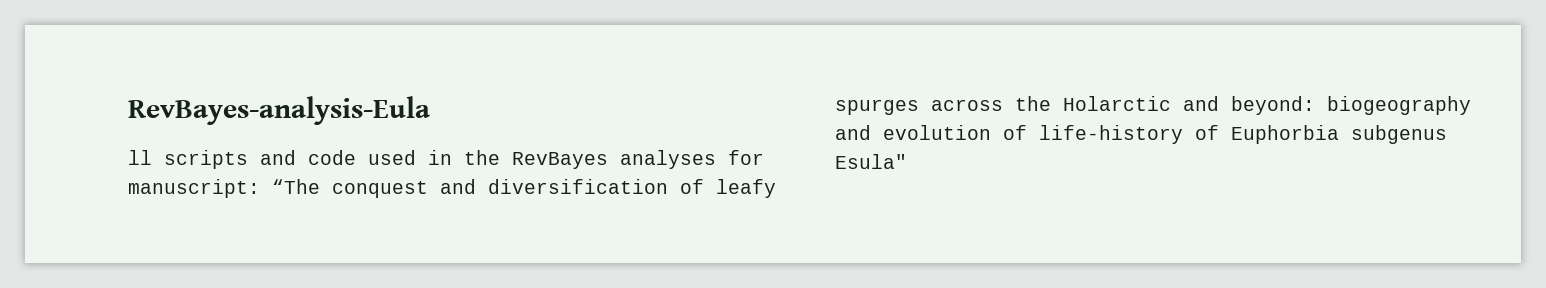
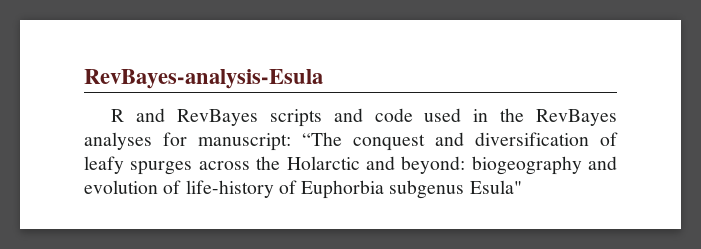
- RevBayes-analysis-Eula
- ll scripts and code used in the RevBayes analyses for manuscript: “The conquest and diversification of leafy spurges across the Holarctic and beyond: biogeography and evolution of life-history of Euphorbia subgenus Esula"
+ RevBayes-analysis-Esula
+ R and RevBayes scripts and code used in the RevBayes analyses for manuscript: “The conquest and diversification of leafy spurges across the Holarctic and beyond: biogeography and evolution of life-history of Euphorbia subgenus Esula"

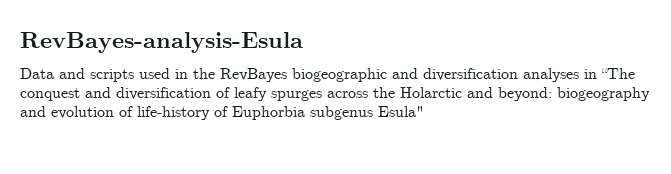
- R and RevBayes scripts and code used in the RevBayes analyses for manuscript: “The conquest and diversification of leafy spurges across the Holarctic and beyond: biogeography and evolution of life-history of Euphorbia subgenus Esula"
+ Data and scripts used in the RevBayes biogeographic and diversification analyses in “The conquest and diversification of leafy spurges across the Holarctic and beyond: biogeography and evolution of life-history of Euphorbia subgenus Esula"

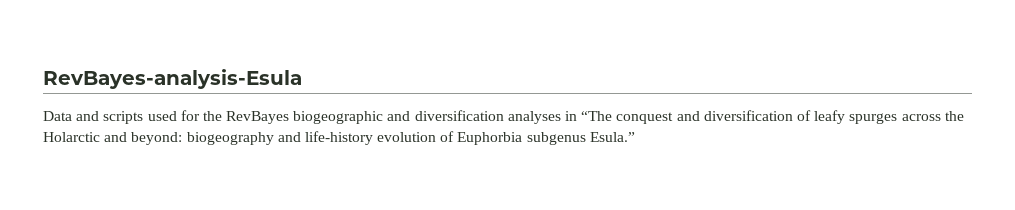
- Data and scripts used in the RevBayes biogeographic and diversification analyses in “The conquest and diversification of leafy spurges across the Holarctic and beyond: biogeography and evolution of life-history of Euphorbia subgenus Esula"
+ Data and scripts used for the RevBayes biogeographic and diversification analyses in “The conquest and diversification of leafy spurges across the Holarctic and beyond: biogeography and life-history evolution of Euphorbia subgenus Esula.”

